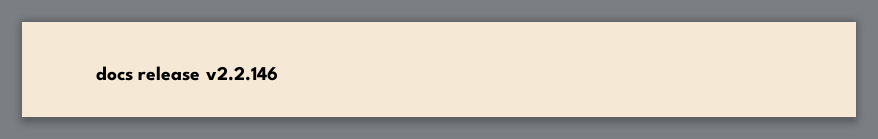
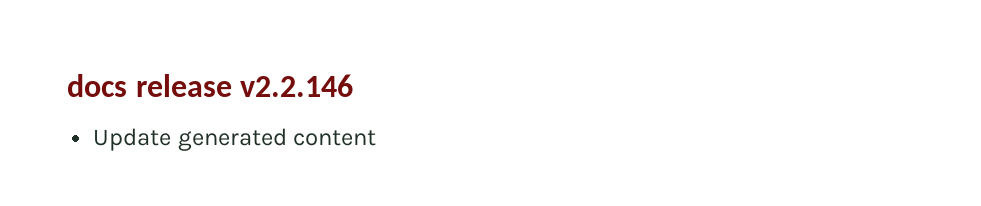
+ Update generated content

